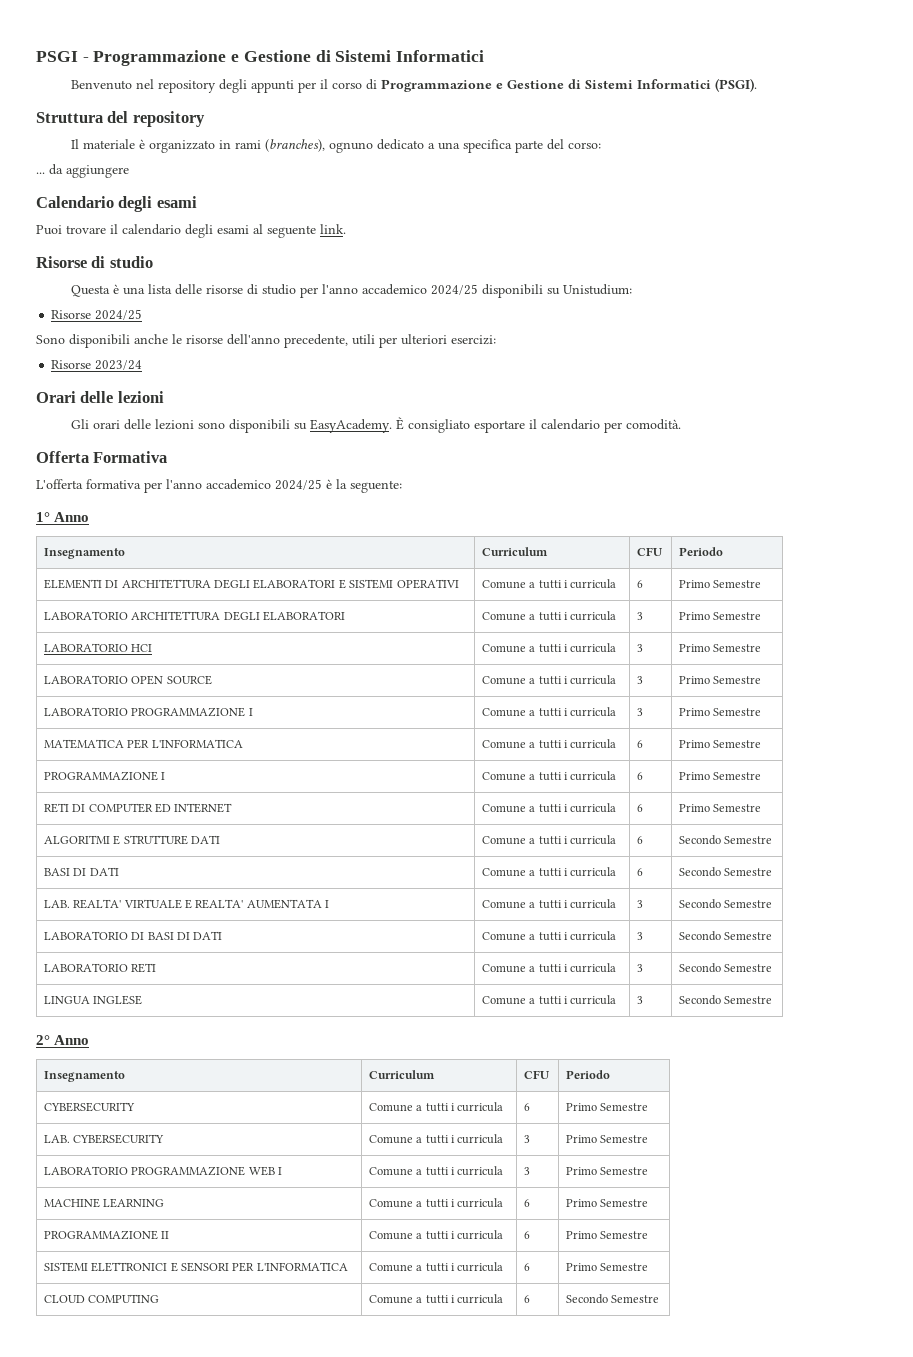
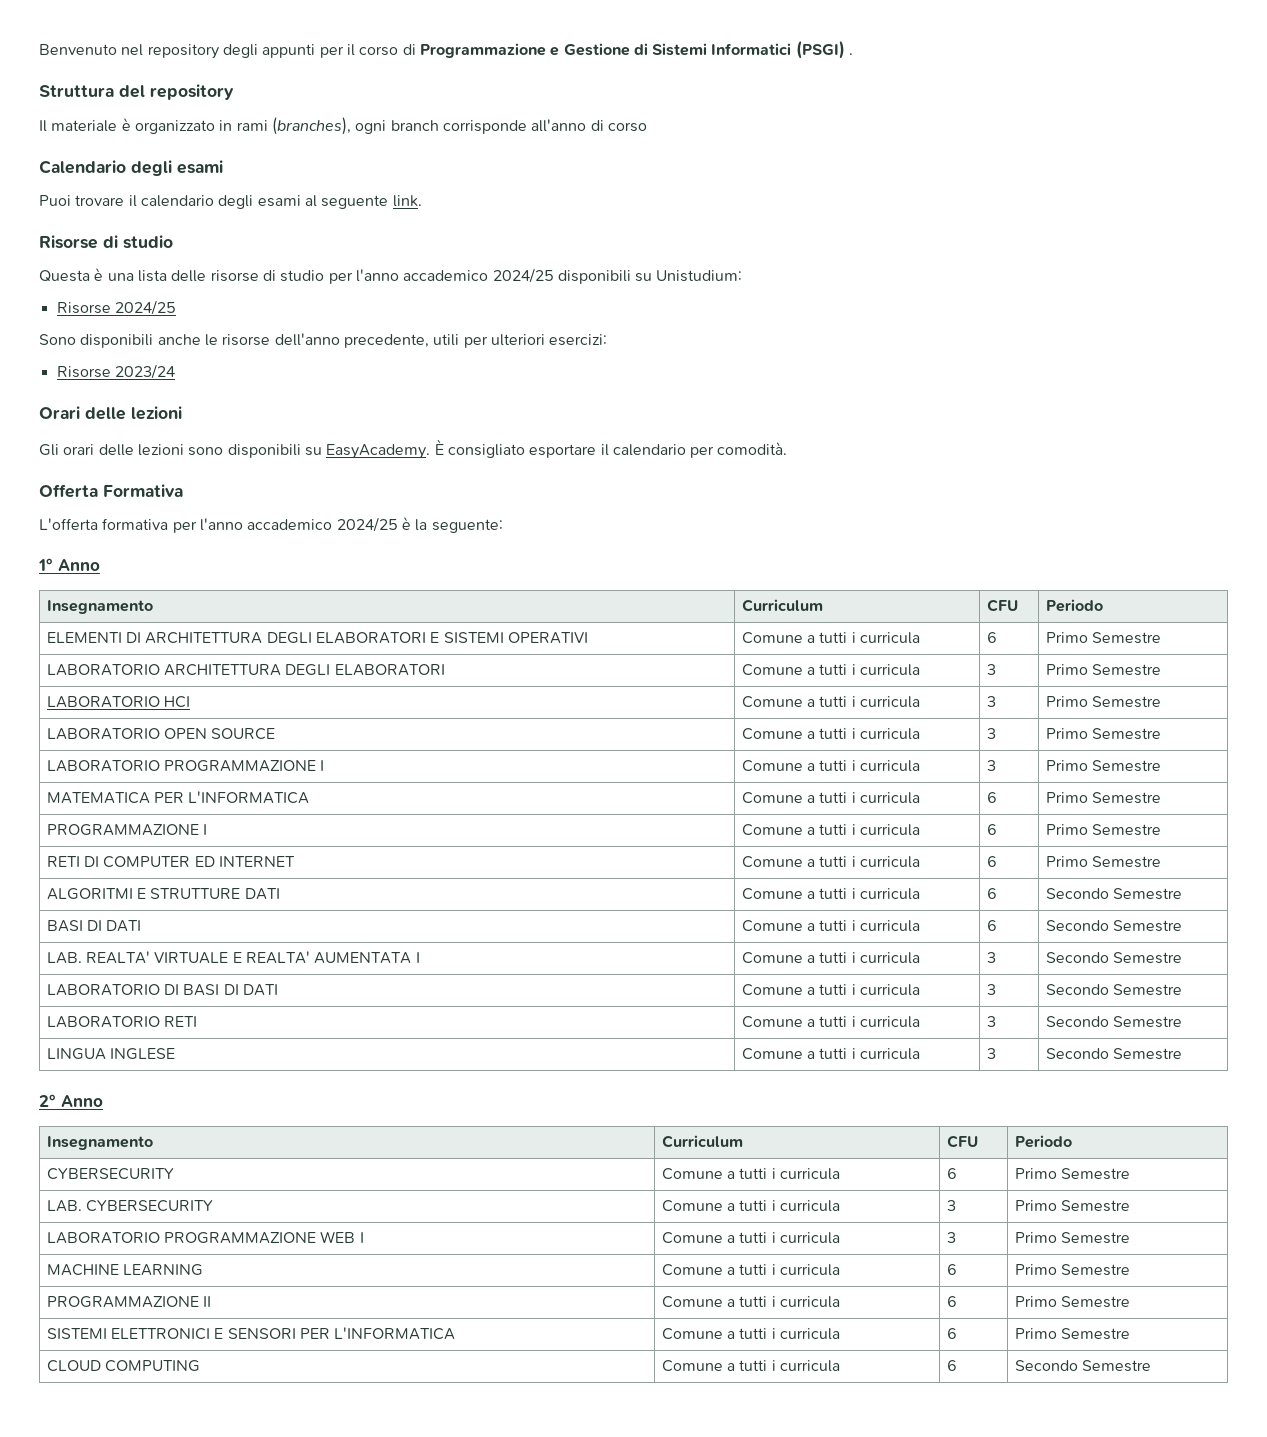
- PSGI - Programmazione e Gestione di Sistemi Informatici
- Benvenuto nel repository degli appunti per il corso di Programmazione e Gestione di Sistemi Informatici (PSGI).
+ Benvenuto nel repository degli appunti per il corso di Programmazione e Gestione di Sistemi Informatici (PSGI) .
- Il materiale è organizzato in rami (branches), ognuno dedicato a una specifica parte del corso:
- ... da aggiungere
+ Il materiale è organizzato in rami (branches), ogni branch corrisponde all'anno di corso

